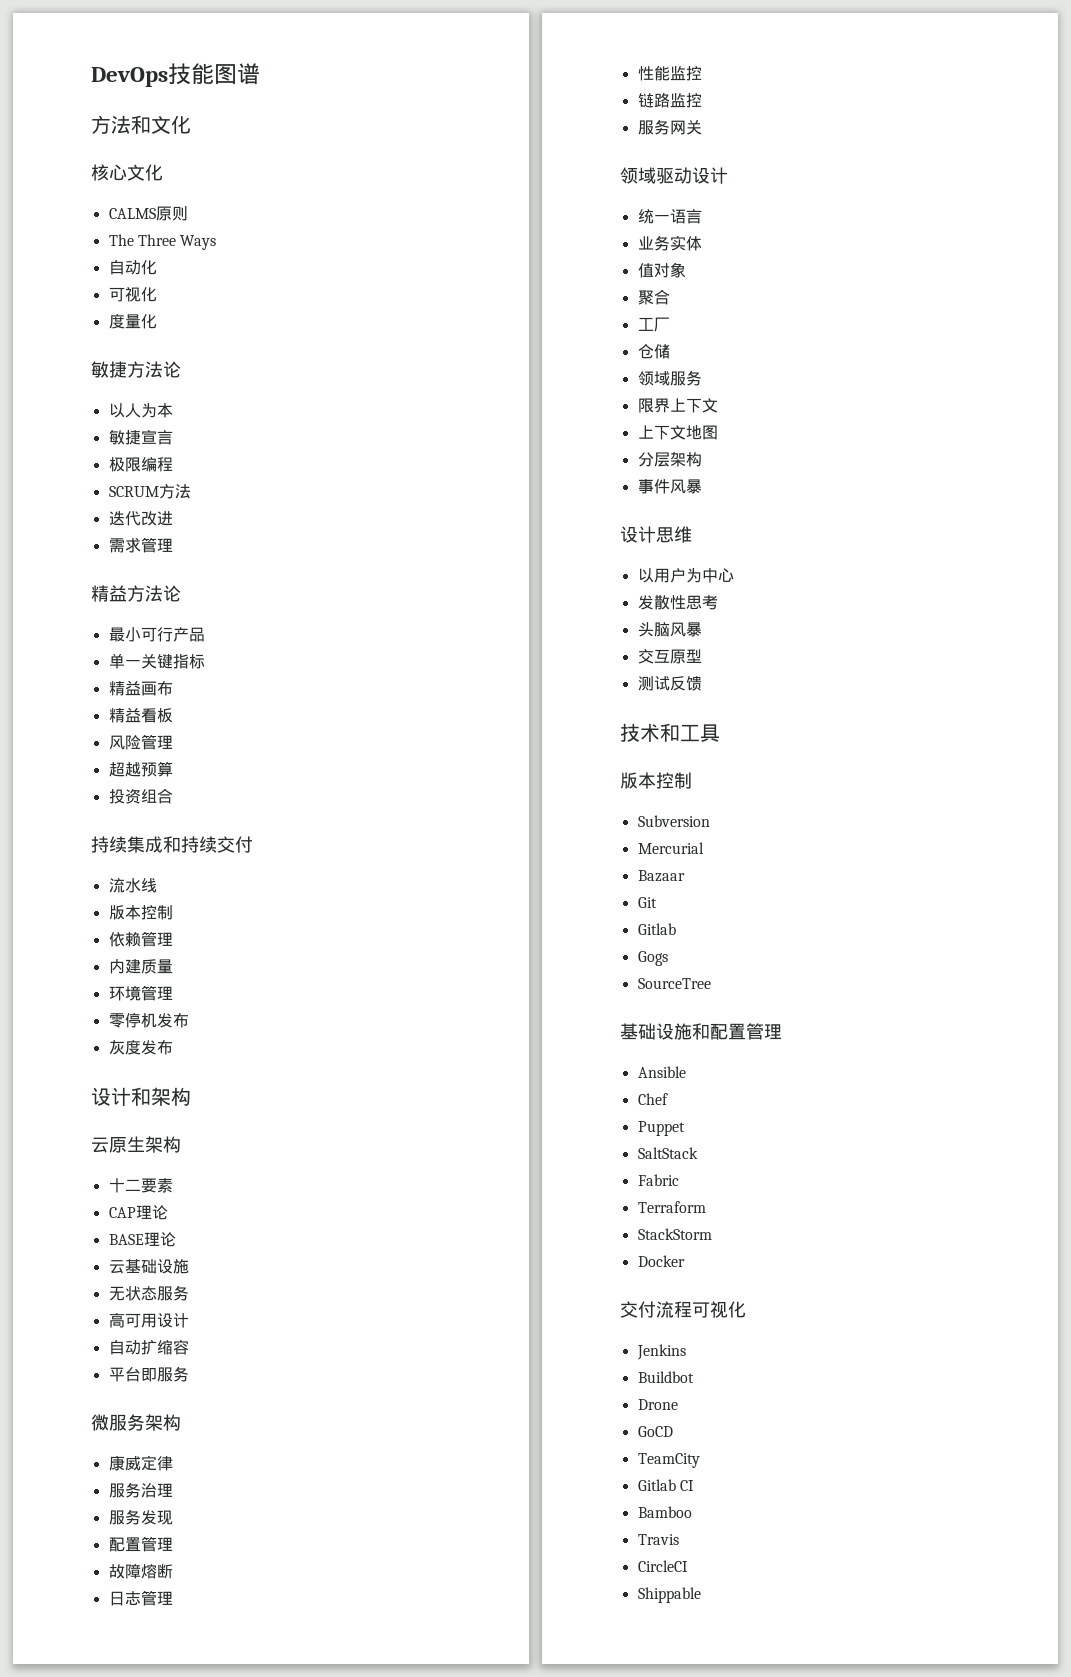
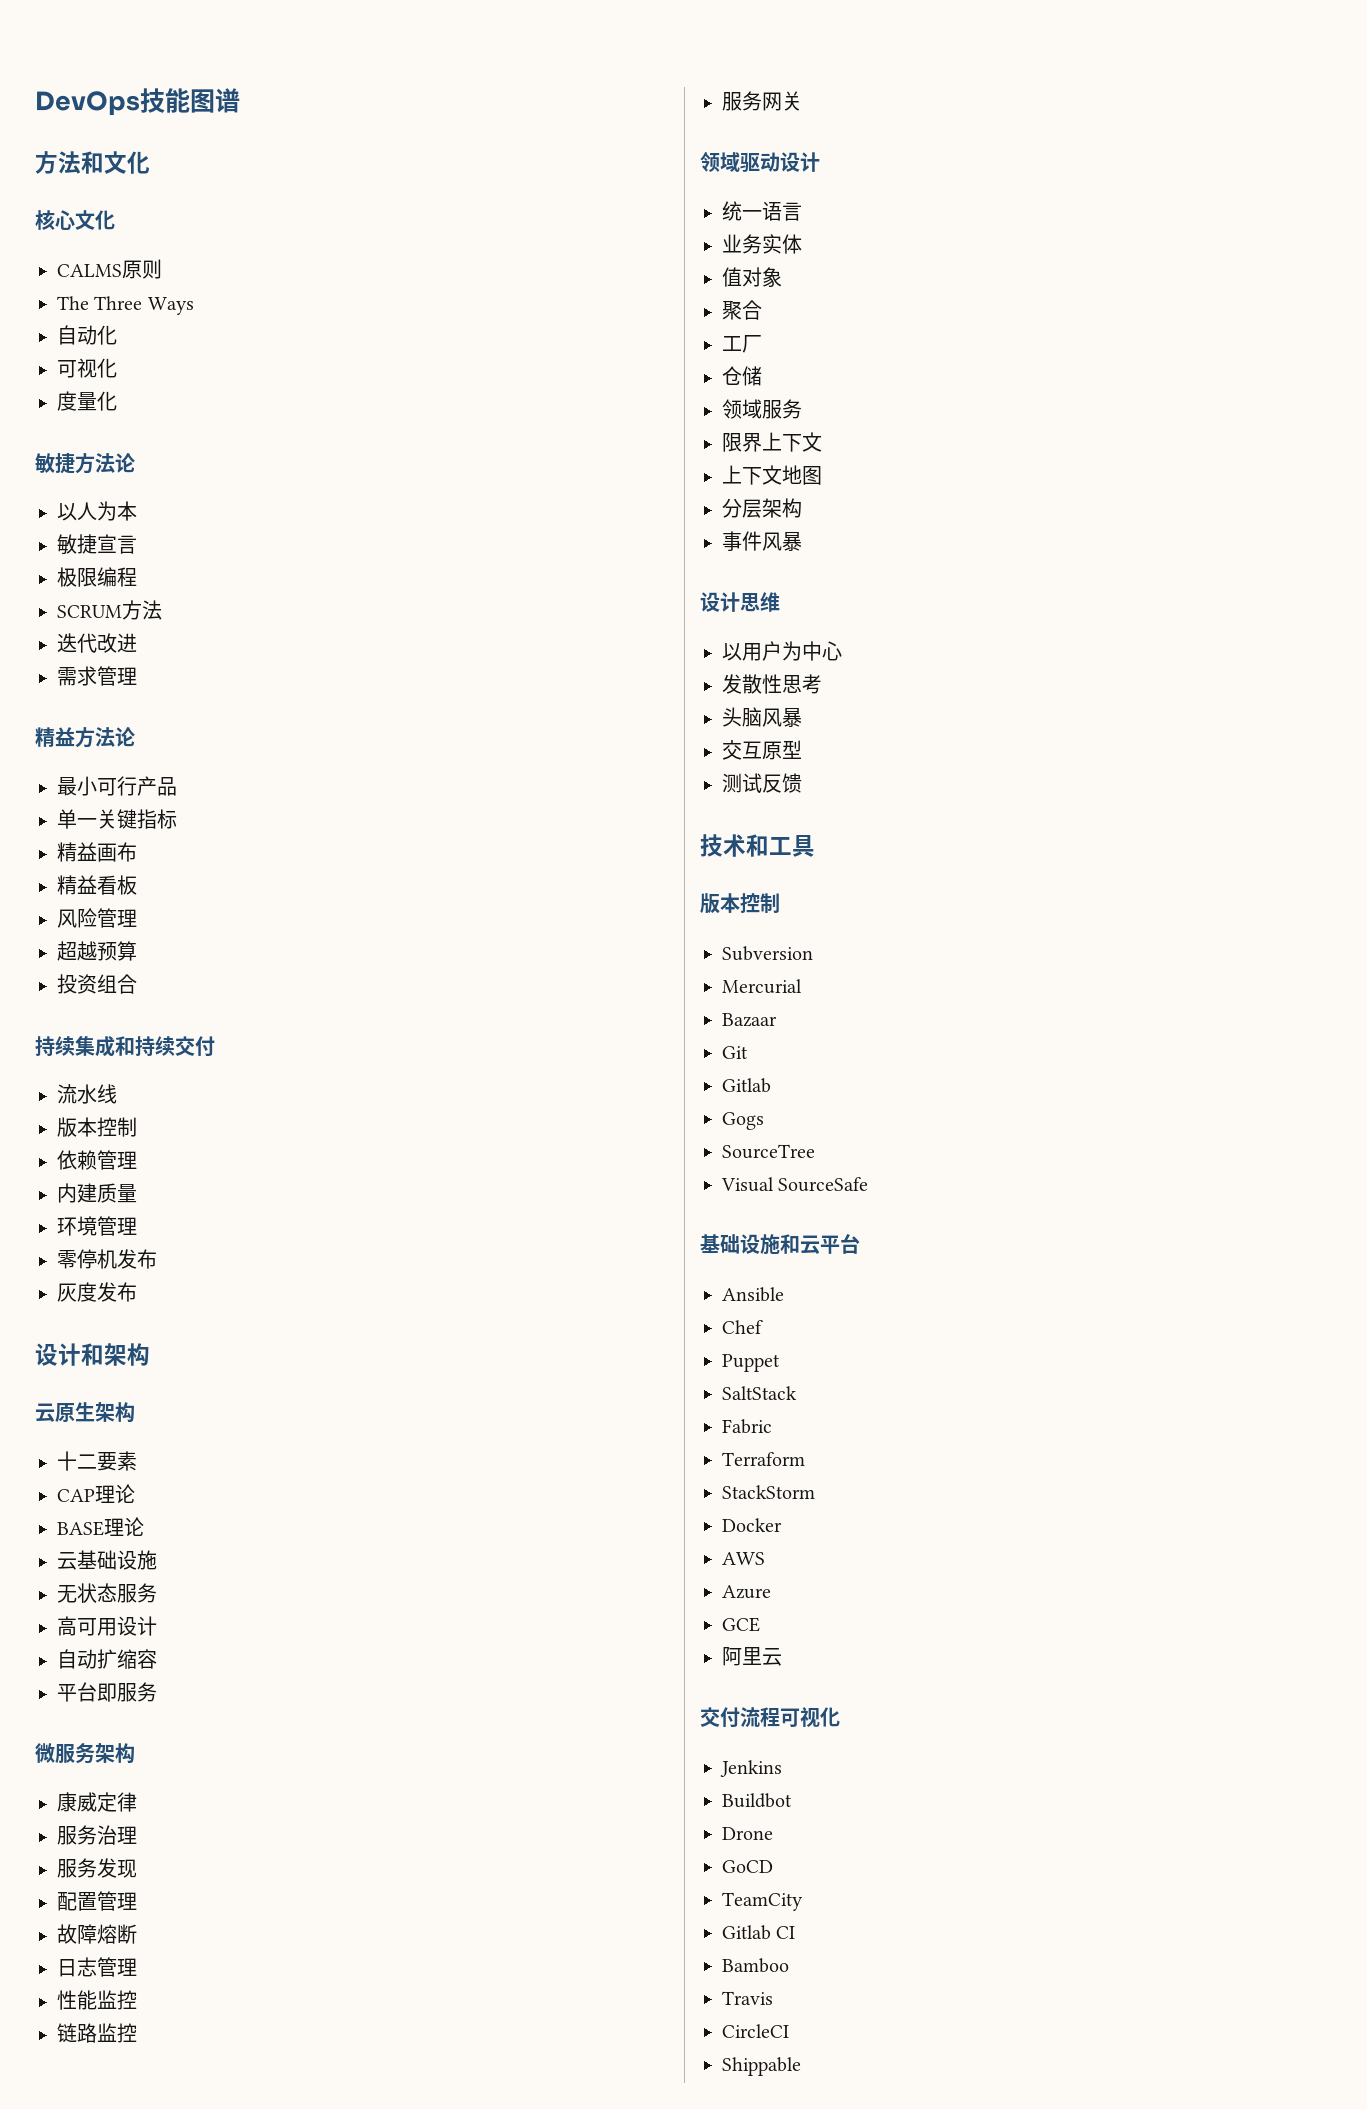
+ Visual SourceSafe
- 基础设施和配置管理
+ 基础设施和云平台
+ AWS
+ Azure
+ GCE
+ 阿里云

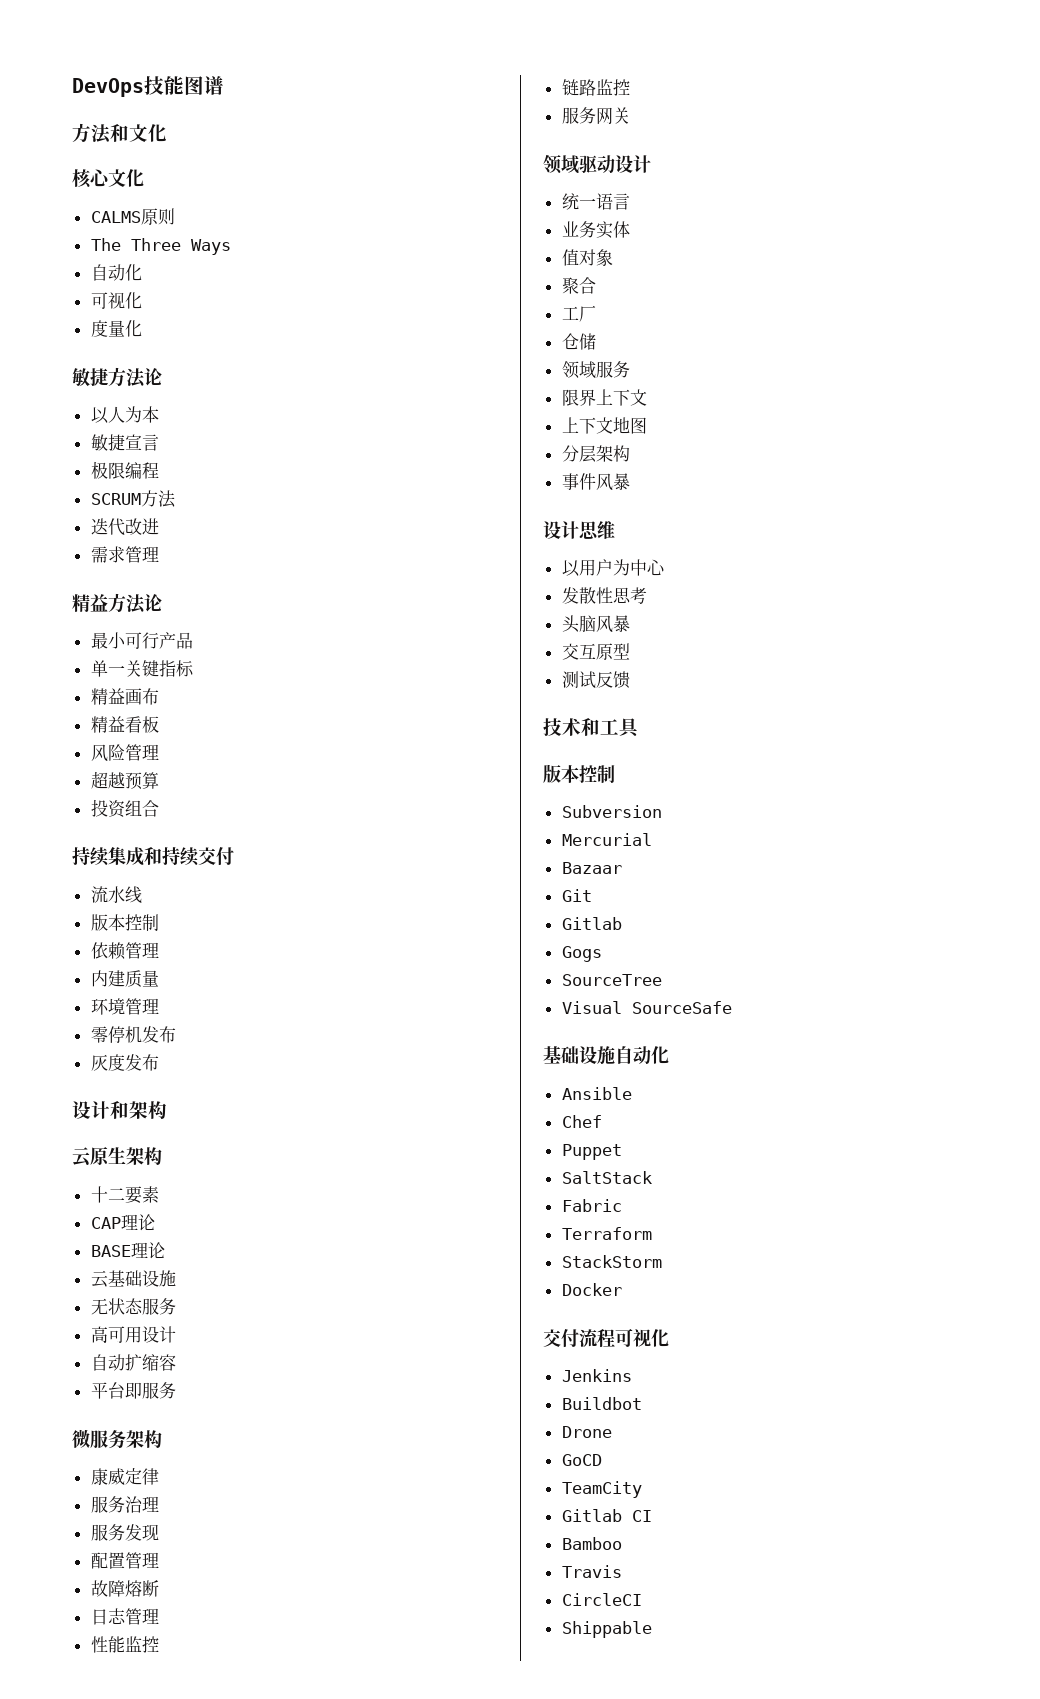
- 基础设施和云平台
+ 基础设施自动化
- AWS
- Azure
- GCE
- 阿里云

